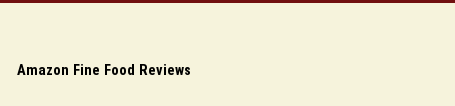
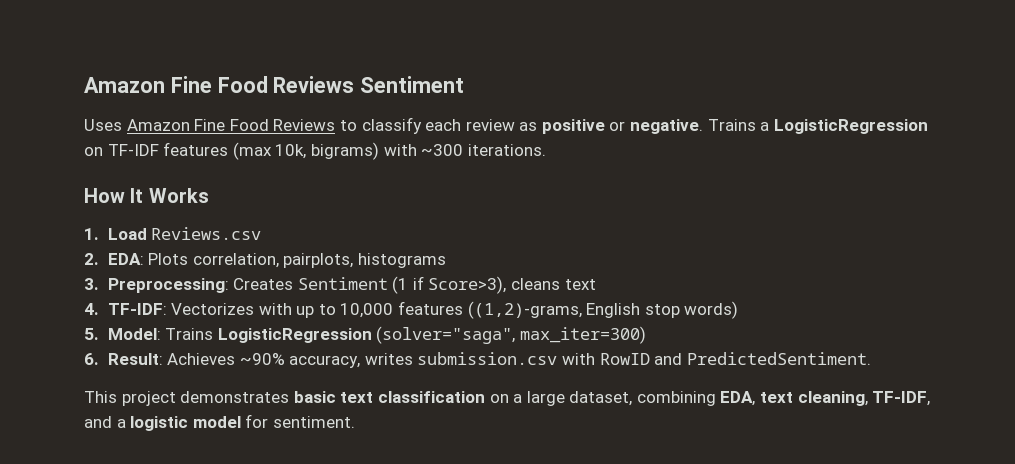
- Amazon Fine Food Reviews
+ Amazon Fine Food Reviews Sentiment
+ Uses Amazon Fine Food Reviews to classify each review as positive or negative. Trains a LogisticRegression on TF-IDF features (max 10k, bigrams) with ~300 iterations.
+ How It Works
+ 1. Load Reviews.csv
+ 2. EDA: Plots correlation, pairplots, histograms
+ 3. Preprocessing: Creates Sentiment (1 if Score>3), cleans text
+ 4. TF-IDF: Vectorizes with up to 10,000 features ((1,2)-grams, English stop words)
+ 5. Model: Trains LogisticRegression (solver="saga", max_iter=300)
+ 6. Result: Achieves ~90% accuracy, writes submission.csv with RowID and PredictedSentiment.
+ This project demonstrates basic text classification on a large dataset, combining EDA, text cleaning, TF-IDF, and a logistic model for sentiment.

